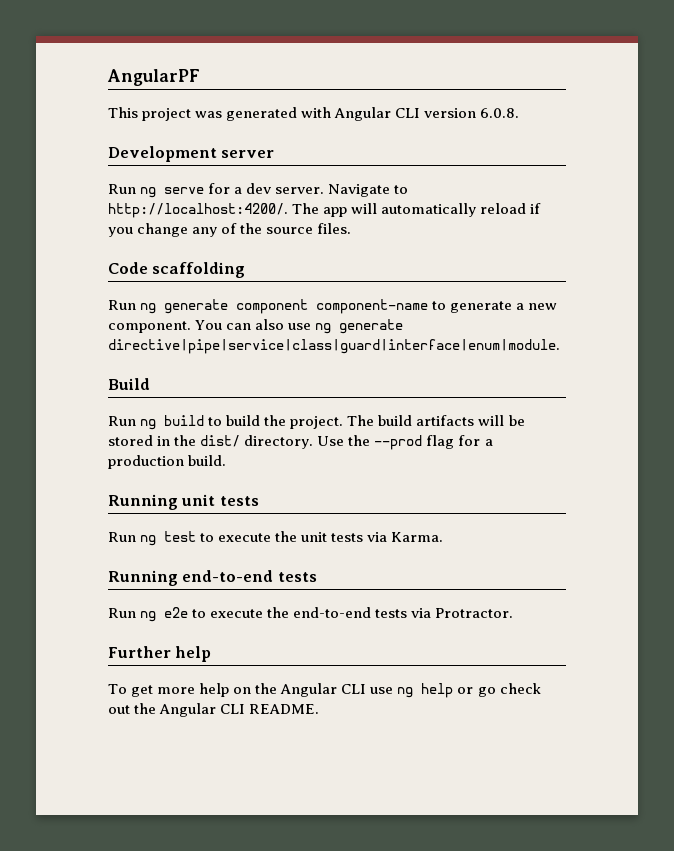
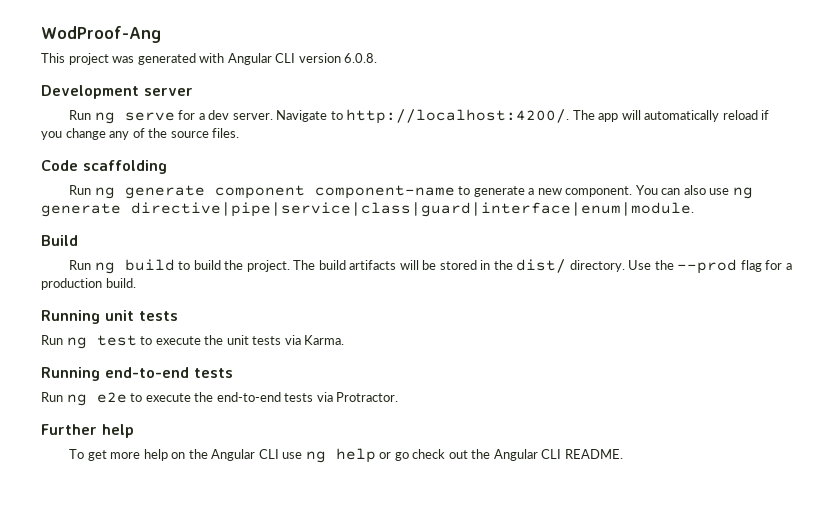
- AngularPF
+ WodProof-Ang

